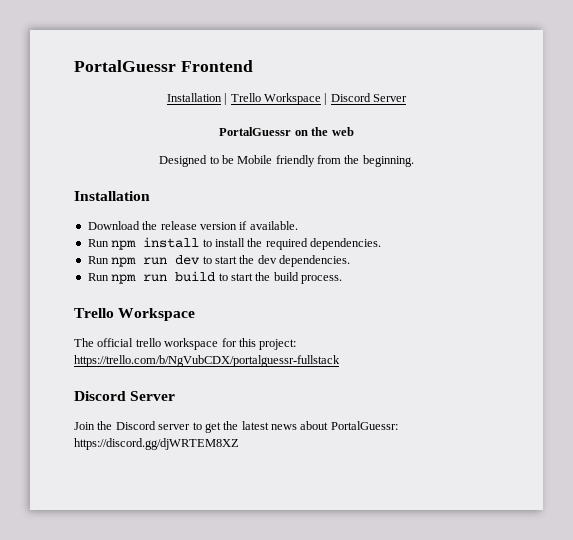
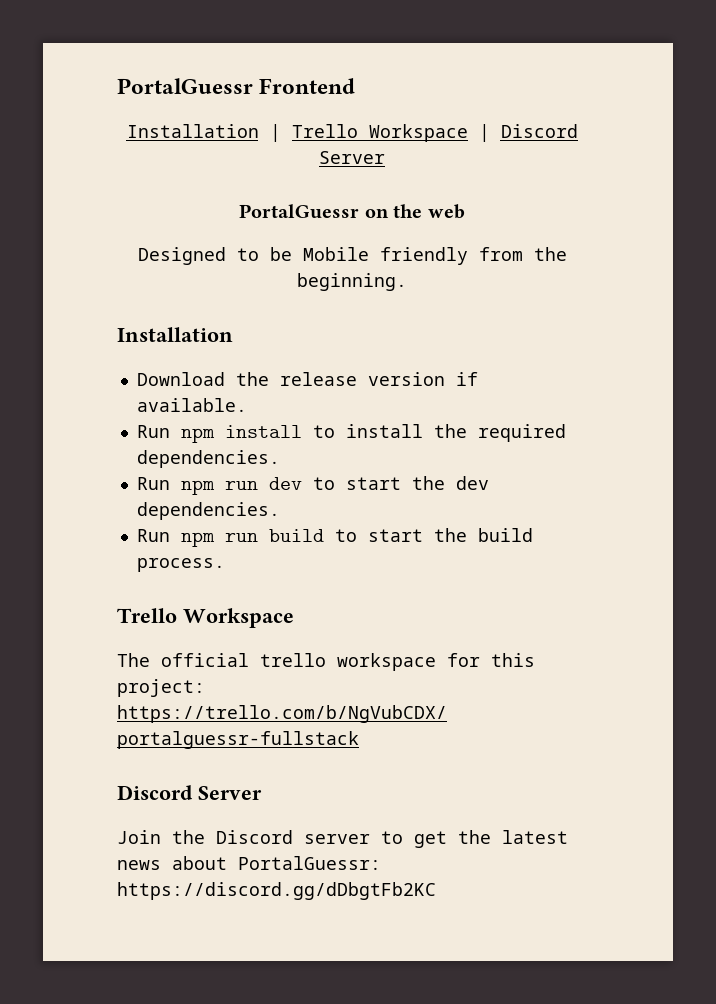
- Join the Discord server to get the latest news about PortalGuessr: https://discord.gg/djWRTEM8XZ
+ Join the Discord server to get the latest news about PortalGuessr: https://discord.gg/dDbgtFb2KC

